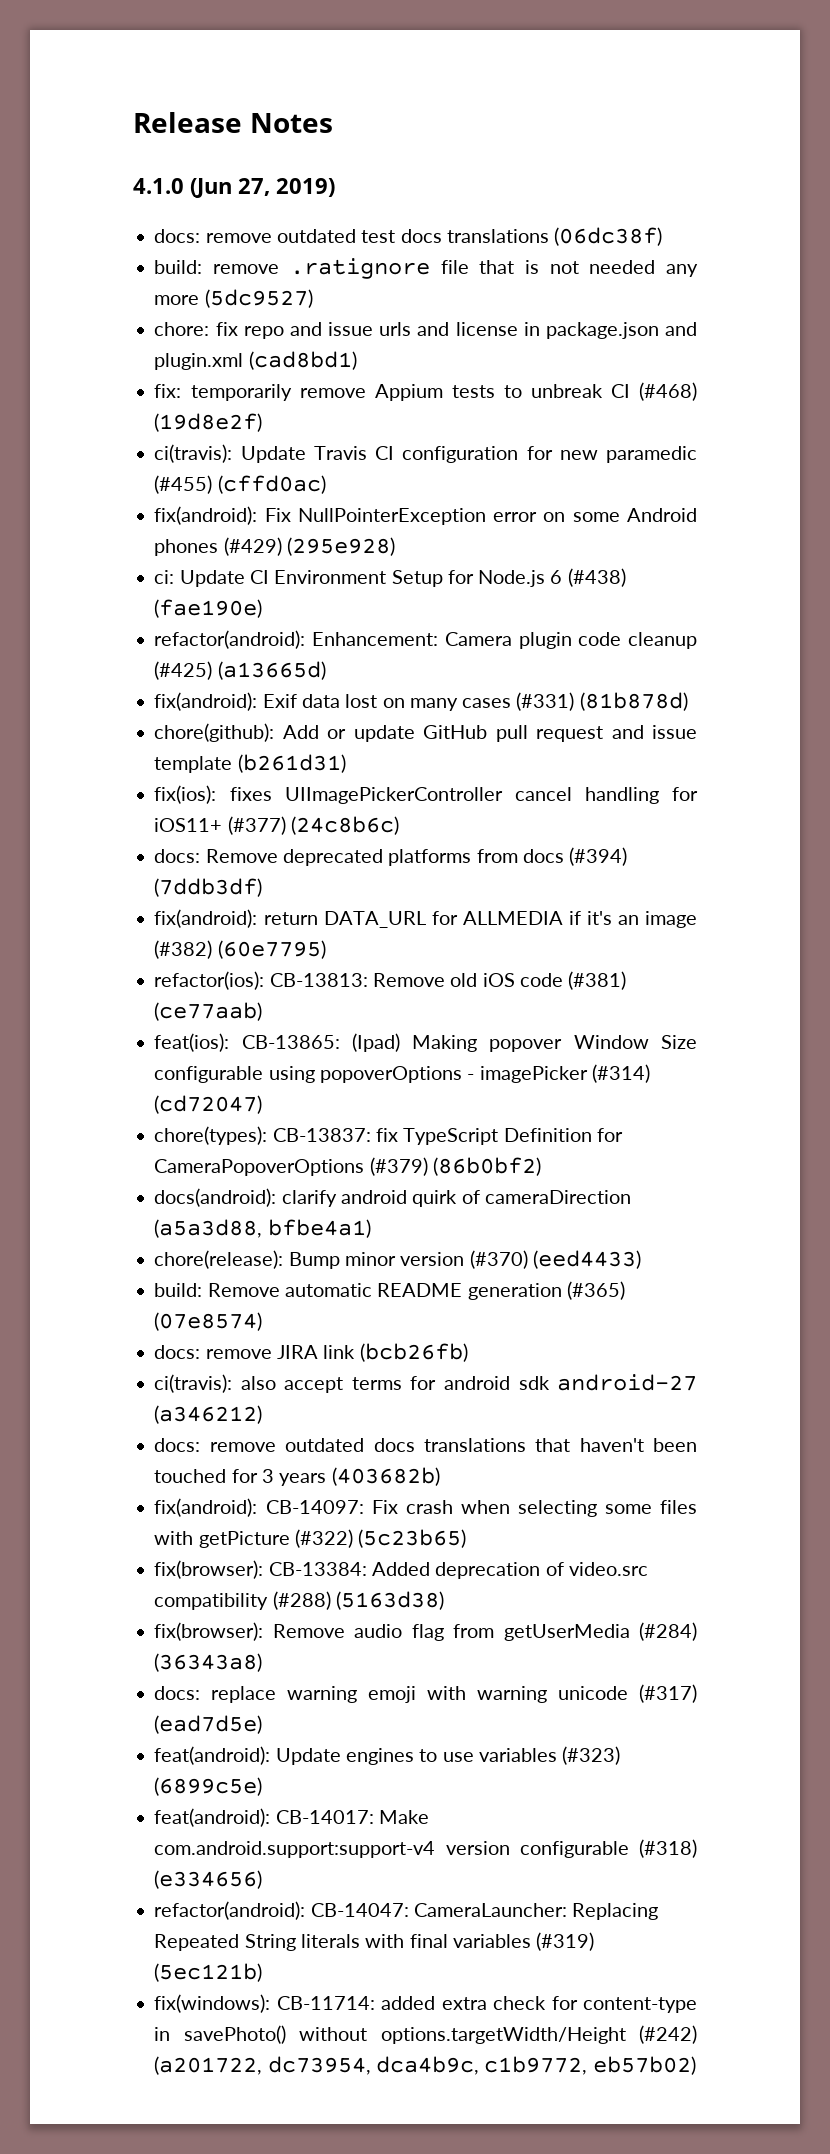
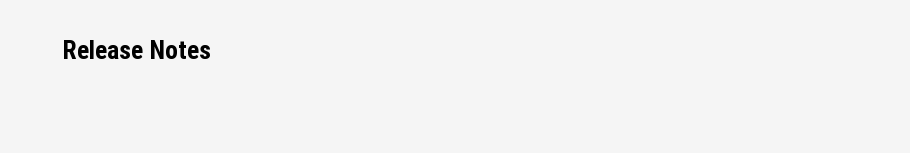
- 4.1.0 (Jun 27, 2019)
- docs: remove outdated test docs translations (06dc38f)
- build: remove .ratignore file that is not needed any more (5dc9527)
- chore: fix repo and issue urls and license in package.json and plugin.xml (cad8bd1)
- fix: temporarily remove Appium tests to unbreak CI (#468) (19d8e2f)
- ci(travis): Update Travis CI configuration for new paramedic (#455) (cffd0ac)
- fix(android): Fix NullPointerException error on some Android phones (#429) (295e928)
- ci: Update CI Environment Setup for Node.js 6 (#438) (fae190e)
- refactor(android): Enhancement: Camera plugin code cleanup (#425) (a13665d)
- fix(android): Exif data lost on many cases (#331) (81b878d)
- chore(github): Add or update GitHub pull request and issue template (b261d31)
- fix(ios): fixes UIImagePickerController cancel handling for iOS11+ (#377) (24c8b6c)
- docs: Remove deprecated platforms from docs (#394) (7ddb3df)
- fix(android): return DATA_URL for ALLMEDIA if it's an image (#382) (60e7795)
- refactor(ios): CB-13813: Remove old iOS code (#381) (ce77aab)
- feat(ios): CB-13865: (Ipad) Making popover Window Size configurable using popoverOptions - imagePicker (#314) (cd72047)
- chore(types): CB-13837: fix TypeScript Definition for CameraPopoverOptions (#379) (86b0bf2)
- docs(android): clarify android quirk of cameraDirection (a5a3d88, bfbe4a1)
- chore(release): Bump minor version (#370) (eed4433)
- build: Remove automatic README generation (#365) (07e8574)
- docs: remove JIRA link (bcb26fb)
- ci(travis): also accept terms for android sdk android-27 (a346212)
- docs: remove outdated docs translations that haven't been touched for 3 years (403682b)
- fix(android): CB-14097: Fix crash when selecting some files with getPicture (#322) (5c23b65)
- fix(browser): CB-13384: Added deprecation of video.src compatibility (#288) (5163d38)
- fix(browser): Remove audio flag from getUserMedia (#284) (36343a8)
- docs: replace warning emoji with warning unicode (#317) (ead7d5e)
- feat(android): Update engines to use variables (#323) (6899c5e)
- feat(android): CB-14017: Make com.android.support:support-v4 version configurable (#318) (e334656)
- refactor(android): CB-14047: CameraLauncher: Replacing Repeated String literals with final variables (#319) (5ec121b)
- fix(windows): CB-11714: added extra check for content-type in savePhoto() without options.targetWidth/Height (#242) (a201722, dc73954, dca4b9c, c1b9772, eb57b02)

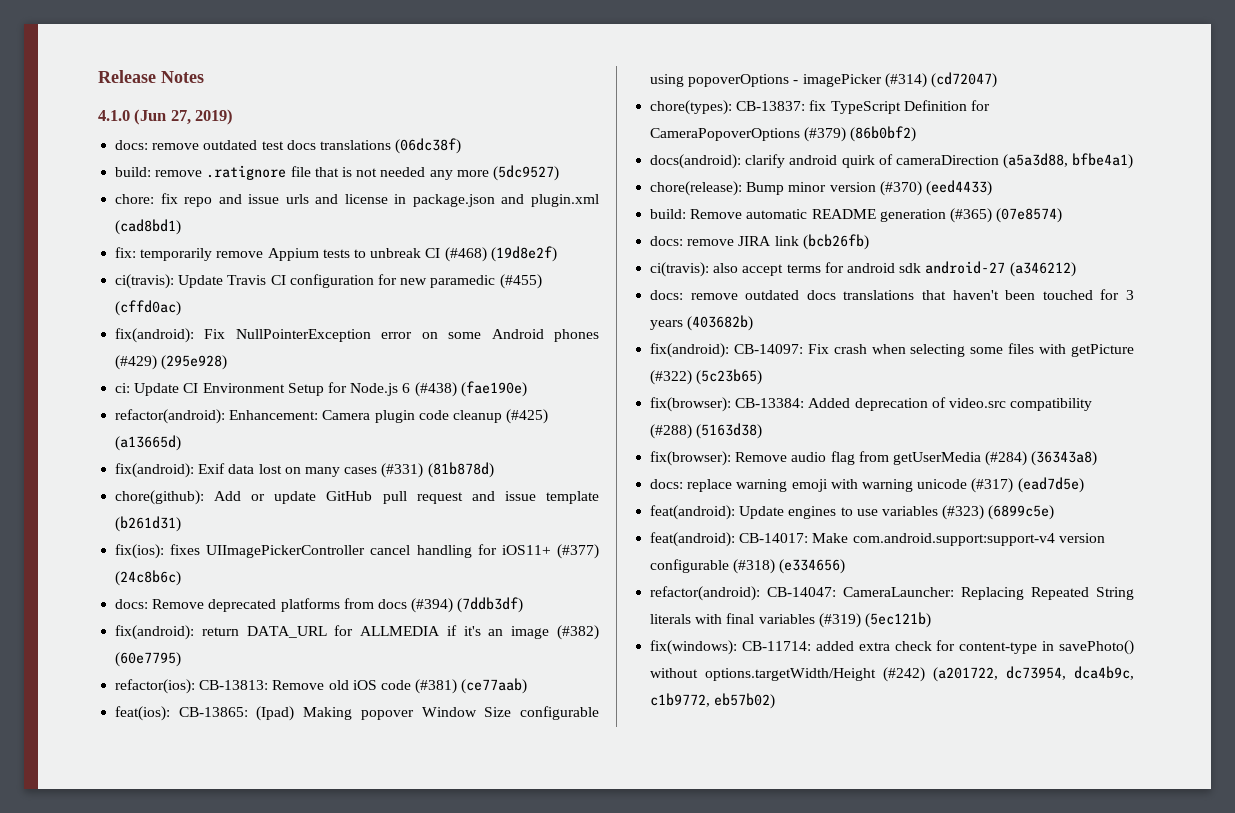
+ 4.1.0 (Jun 27, 2019)
+ docs: remove outdated test docs translations (06dc38f)
+ build: remove .ratignore file that is not needed any more (5dc9527)
+ chore: fix repo and issue urls and license in package.json and plugin.xml (cad8bd1)
+ fix: temporarily remove Appium tests to unbreak CI (#468) (19d8e2f)
+ ci(travis): Update Travis CI configuration for new paramedic (#455) (cffd0ac)
+ fix(android): Fix NullPointerException error on some Android phones (#429) (295e928)
+ ci: Update CI Environment Setup for Node.js 6 (#438) (fae190e)
+ refactor(android): Enhancement: Camera plugin code cleanup (#425) (a13665d)
+ fix(android): Exif data lost on many cases (#331) (81b878d)
+ chore(github): Add or update GitHub pull request and issue template (b261d31)
+ fix(ios): fixes UIImagePickerController cancel handling for iOS11+ (#377) (24c8b6c)
+ docs: Remove deprecated platforms from docs (#394) (7ddb3df)
+ fix(android): return DATA_URL for ALLMEDIA if it's an image (#382) (60e7795)
+ refactor(ios): CB-13813: Remove old iOS code (#381) (ce77aab)
+ feat(ios): CB-13865: (Ipad) Making popover Window Size configurable using popoverOptions - imagePicker (#314) (cd72047)
+ chore(types): CB-13837: fix TypeScript Definition for CameraPopoverOptions (#379) (86b0bf2)
+ docs(android): clarify android quirk of cameraDirection (a5a3d88, bfbe4a1)
+ chore(release): Bump minor version (#370) (eed4433)
+ build: Remove automatic README generation (#365) (07e8574)
+ docs: remove JIRA link (bcb26fb)
+ ci(travis): also accept terms for android sdk android-27 (a346212)
+ docs: remove outdated docs translations that haven't been touched for 3 years (403682b)
+ fix(android): CB-14097: Fix crash when selecting some files with getPicture (#322) (5c23b65)
+ fix(browser): CB-13384: Added deprecation of video.src compatibility (#288) (5163d38)
+ fix(browser): Remove audio flag from getUserMedia (#284) (36343a8)
+ docs: replace warning emoji with warning unicode (#317) (ead7d5e)
+ feat(android): Update engines to use variables (#323) (6899c5e)
+ feat(android): CB-14017: Make com.android.support:support-v4 version configurable (#318) (e334656)
+ refactor(android): CB-14047: CameraLauncher: Replacing Repeated String literals with final variables (#319) (5ec121b)
+ fix(windows): CB-11714: added extra check for content-type in savePhoto() without options.targetWidth/Height (#242) (a201722, dc73954, dca4b9c, c1b9772, eb57b02)

